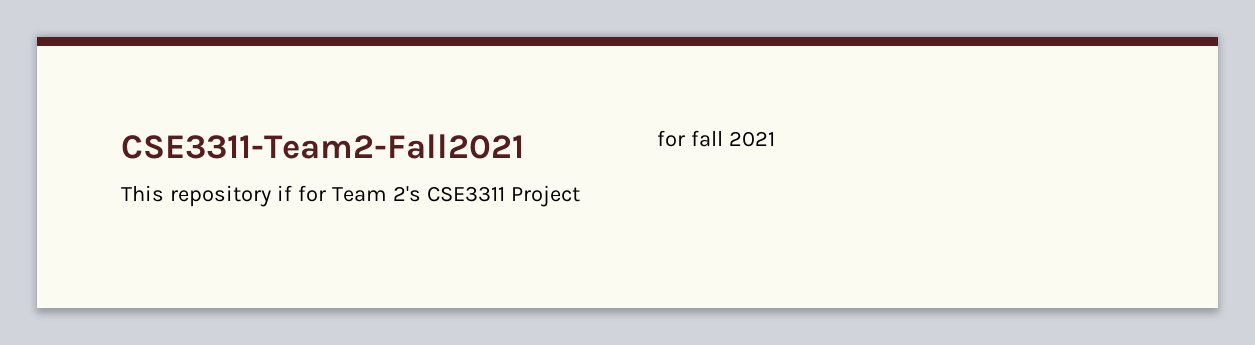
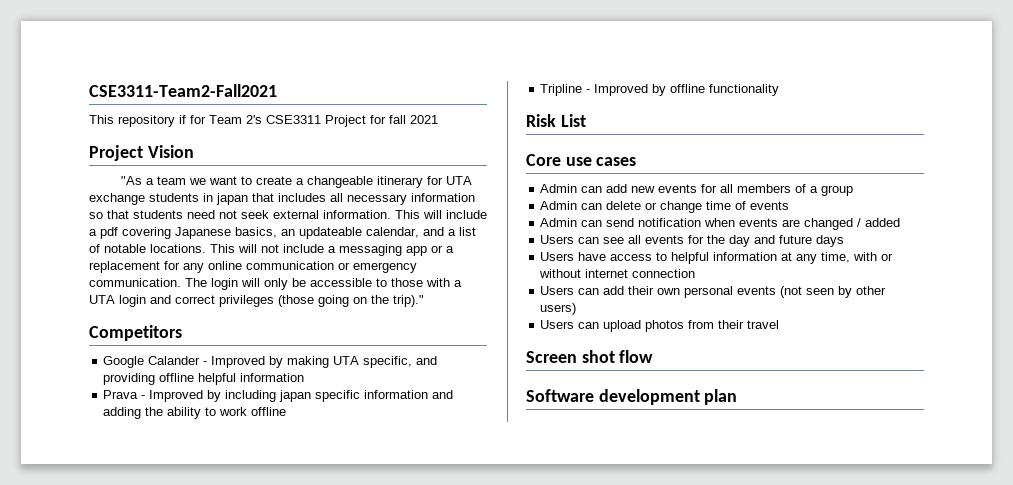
+ Project Vision
+ "As a team we want to create a changeable itinerary for UTA exchange students in japan that includes all necessary information so that students need not seek external information. This will include a pdf covering Japanese basics, an updateable calendar, and a list of notable locations. This will not include a messaging app or a replacement for any online communication or emergency communication. The login will only be accessible to those with a UTA login and correct privileges (those going on the trip)."
+ Competitors
+ Google Calander - Improved by making UTA specific, and providing offline helpful information
+ Prava - Improved by including japan specific information and adding the ability to work offline
+ Tripline - Improved by offline functionality
+ Risk List
+ Core use cases
+ Admin can add new events for all members of a group
+ Admin can delete or change time of events
+ Admin can send notification when events are changed / added
+ Users can see all events for the day and future days
+ Users have access to helpful information at any time, with or without internet connection
+ Users can add their own personal events (not seen by other users)
+ Users can upload photos from their travel
+ Screen shot flow
+ Software development plan

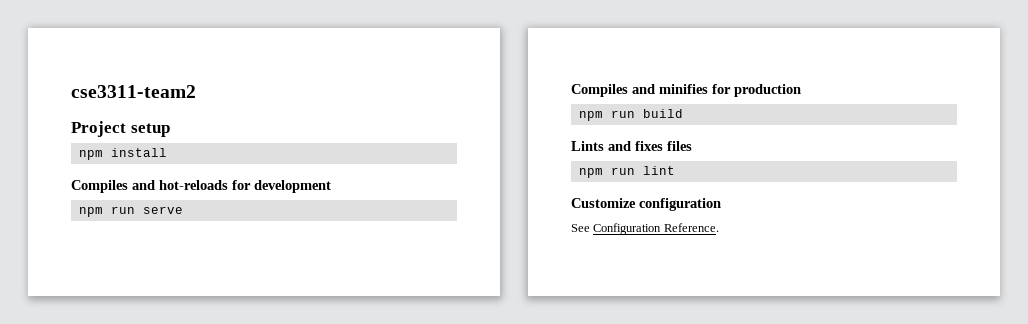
- CSE3311-Team2-Fall2021
- This repository if for Team 2's CSE3311 Project for fall 2021
- Project Vision
- "As a team we want to create a changeable itinerary for UTA exchange students in japan that includes all necessary information so that students need not seek external information. This will include a pdf covering Japanese basics, an updateable calendar, and a list of notable locations. This will not include a messaging app or a replacement for any online communication or emergency communication. The login will only be accessible to those with a UTA login and correct privileges (those going on the trip)."
- Competitors
- Google Calander - Improved by making UTA specific, and providing offline helpful information
- Prava - Improved by including japan specific information and adding the ability to work offline
- Tripline - Improved by offline functionality
- Risk List
- Core use cases
- Admin can add new events for all members of a group
- Admin can delete or change time of events
- Admin can send notification when events are changed / added
- Users can see all events for the day and future days
- Users have access to helpful information at any time, with or without internet connection
- Users can add their own personal events (not seen by other users)
- Users can upload photos from their travel
- Screen shot flow
- Software development plan
+ cse3311-team2
+ Project setup
+ npm install
+ Compiles and hot-reloads for development
+ npm run serve
+ Compiles and minifies for production
+ npm run build
+ Lints and fixes files
+ npm run lint
+ Customize configuration
+ See Configuration Reference.

